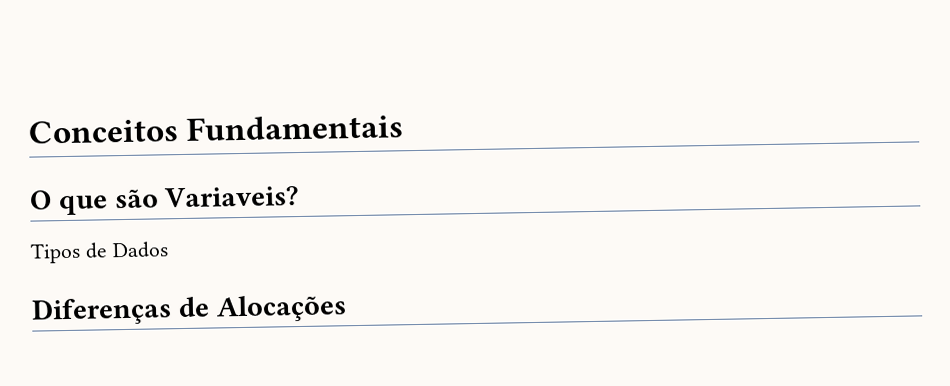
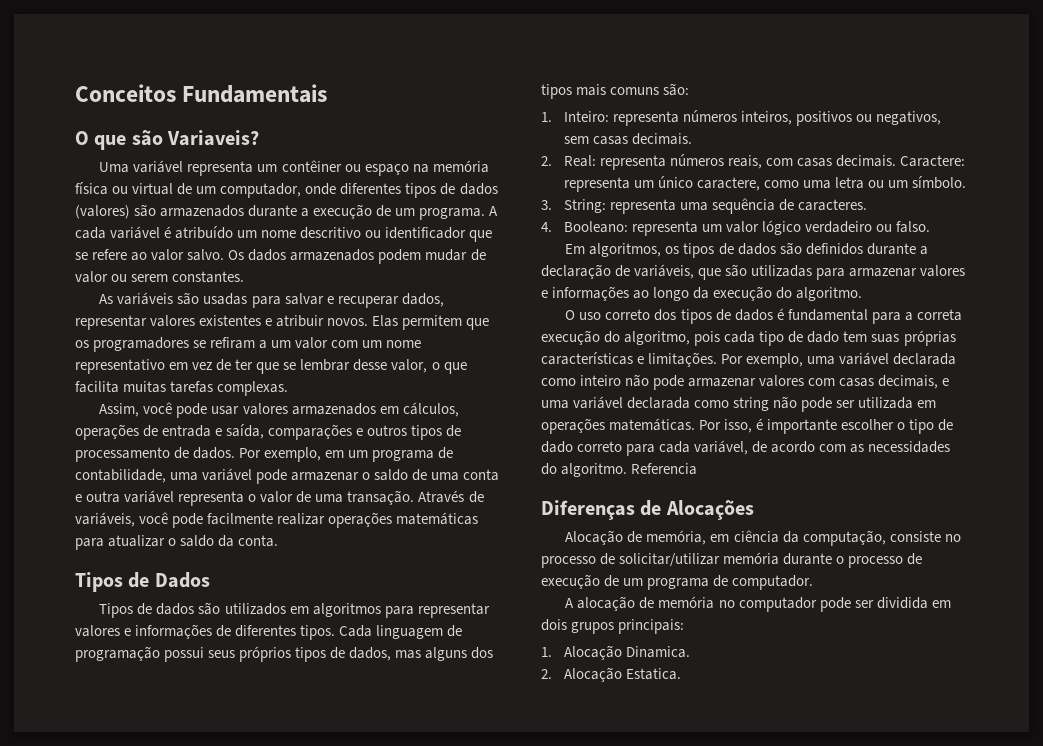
+ Uma variável representa um contêiner ou espaço na memória física ou virtual de um computador, onde diferentes tipos de dados (valores) são armazenados durante a execução de um programa. A cada variável é atribuído um nome descritivo ou identificador que se refere ao valor salvo. Os dados armazenados podem mudar de valor ou serem constantes.
+ As variáveis são usadas para salvar e recuperar dados, representar valores existentes e atribuir novos. Elas permitem que os programadores se refiram a um valor com um nome representativo em vez de ter que se lembrar desse valor, o que facilita muitas tarefas complexas.
+ Assim, você pode usar valores armazenados em cálculos, operações de entrada e saída, comparações e outros tipos de processamento de dados. Por exemplo, em um programa de contabilidade, uma variável pode armazenar o saldo de uma conta e outra variável representa o valor de uma transação. Através de variáveis, você pode facilmente realizar operações matemáticas para atualizar o saldo da conta.
  Tipos de Dados
+ Tipos de dados são utilizados em algoritmos para representar valores e informações de diferentes tipos. Cada linguagem de programação possui seus próprios tipos de dados, mas alguns dos tipos mais comuns são:
+ 1. Inteiro: representa números inteiros, positivos ou negativos, sem casas decimais.
+ 2. Real: representa números reais, com casas decimais. Caractere: representa um único caractere, como uma letra ou um símbolo.
+ 3. String: representa uma sequência de caracteres.
+ 4. Booleano: representa um valor lógico verdadeiro ou falso.
+ Em algoritmos, os tipos de dados são definidos durante a declaração de variáveis, que são utilizadas para armazenar valores e informações ao longo da execução do algoritmo.
+ O uso correto dos tipos de dados é fundamental para a correta execução do algoritmo, pois cada tipo de dado tem suas próprias características e limitações. Por exemplo, uma variável declarada como inteiro não pode armazenar valores com casas decimais, e uma variável declarada como string não pode ser utilizada em operações matemáticas. Por isso, é importante escolher o tipo de dado correto para cada variável, de acordo com as necessidades do algoritmo. Referencia
  Diferenças de Alocações
+ Alocação de memória, em ciência da computação, consiste no processo de solicitar/utilizar memória durante o processo de execução de um programa de computador.
+ A alocação de memória no computador pode ser dividida em dois grupos principais:
+ 1. Alocação Dinamica.
+ 2. Alocação Estatica.

